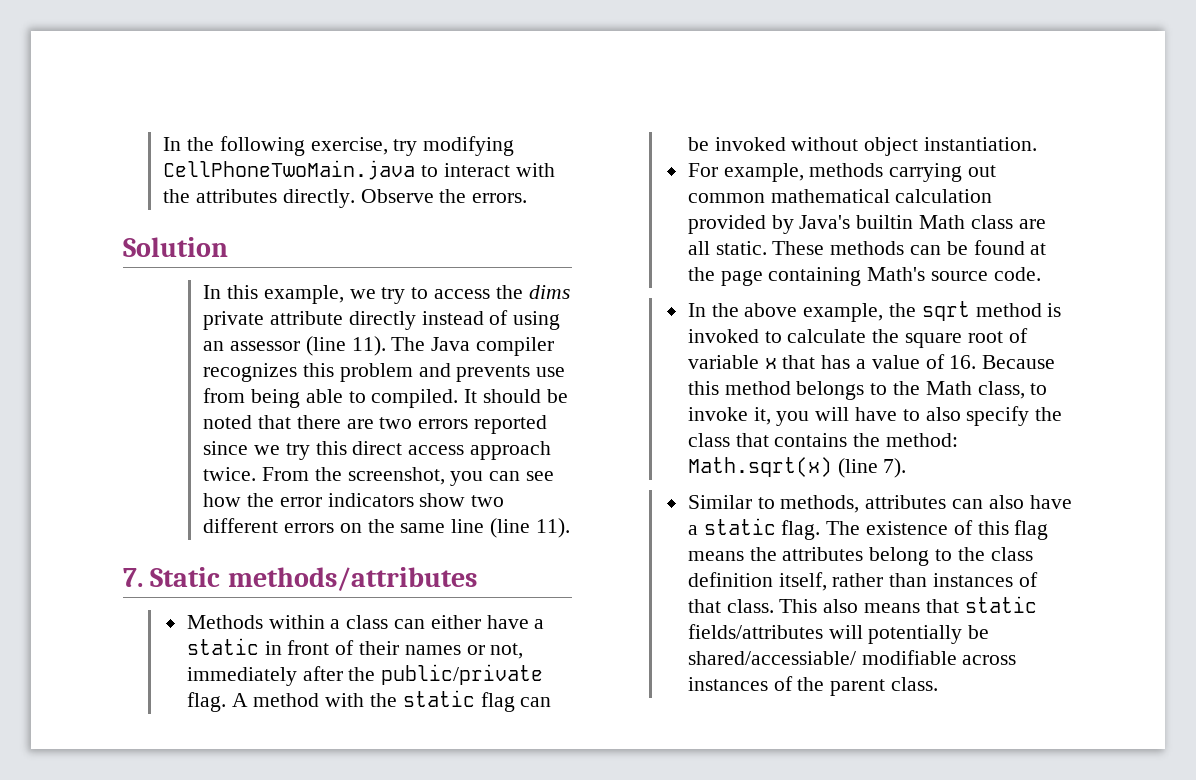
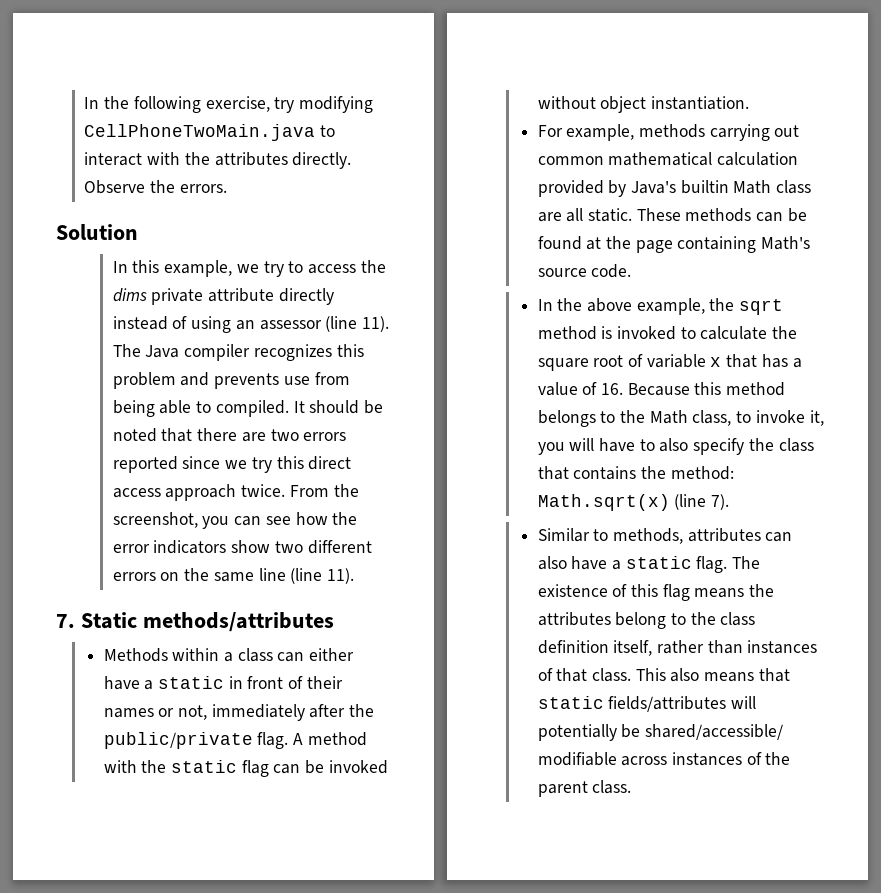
- This also means that static fields/attributes will potentially be shared/accessiable/ modifiable across instances of the parent class.
+ This also means that static fields/attributes will potentially be shared/accessible/ modifiable across instances of the parent class.

